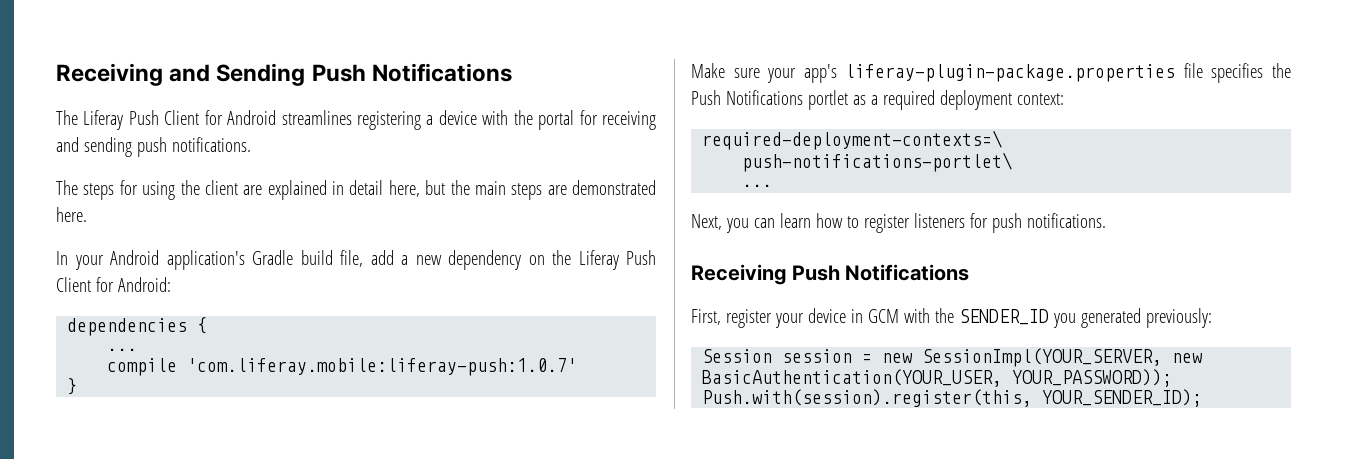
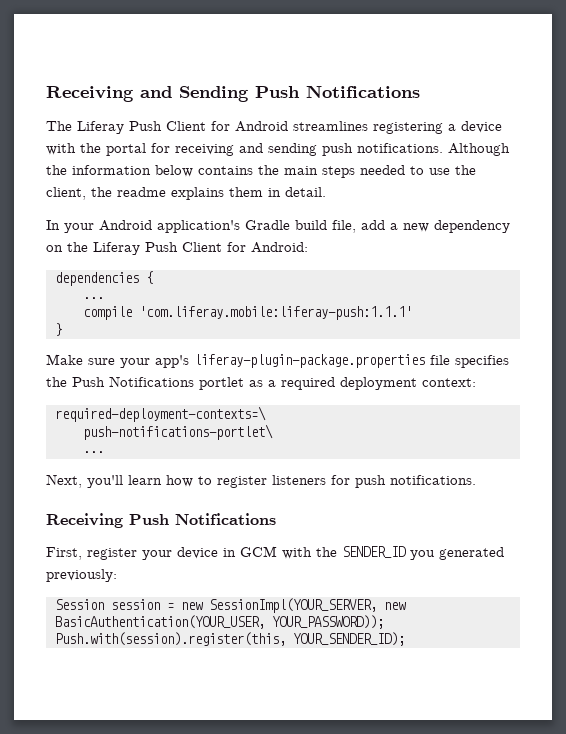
- The Liferay Push Client for Android streamlines registering a device with the portal for receiving and sending push notifications.
- The steps for using the client are explained in detail here, but the main steps are demonstrated here.
+ The Liferay Push Client for Android streamlines registering a device with the portal for receiving and sending push notifications. Although the information below contains the main steps needed to use the client, the readme explains them in detail.
- compile 'com.liferay.mobile:liferay-push:1.0.7'
+ compile 'com.liferay.mobile:liferay-push:1.1.1'
- Next, you can learn how to register listeners for push notifications.
+ Next, you'll learn how to register listeners for push notifications.

